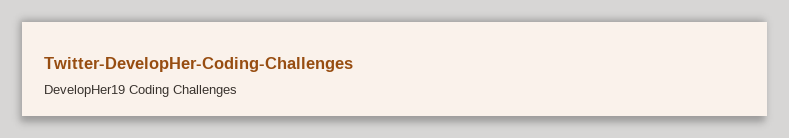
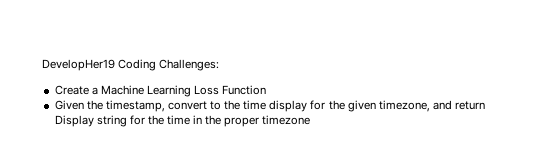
- Twitter-DevelopHer-Coding-Challenges
- DevelopHer19 Coding Challenges
+ DevelopHer19 Coding Challenges:
+ Create a Machine Learning Loss Function
+ Given the timestamp, convert to the time display for the given timezone, and return Display string for the time in the proper timezone

